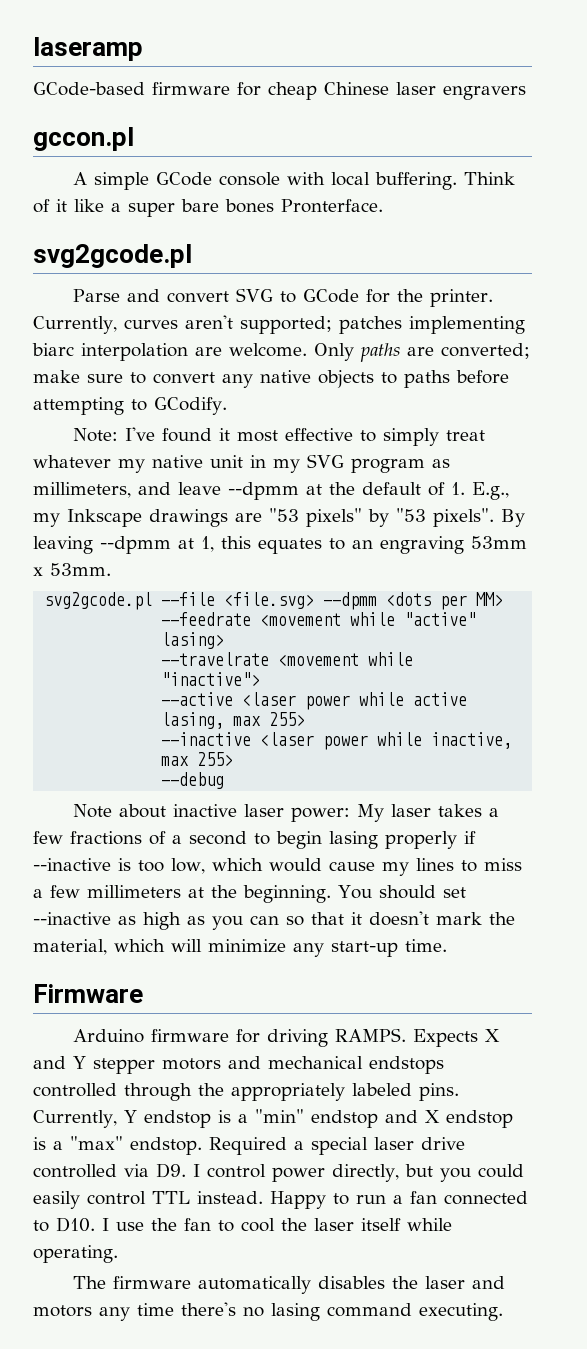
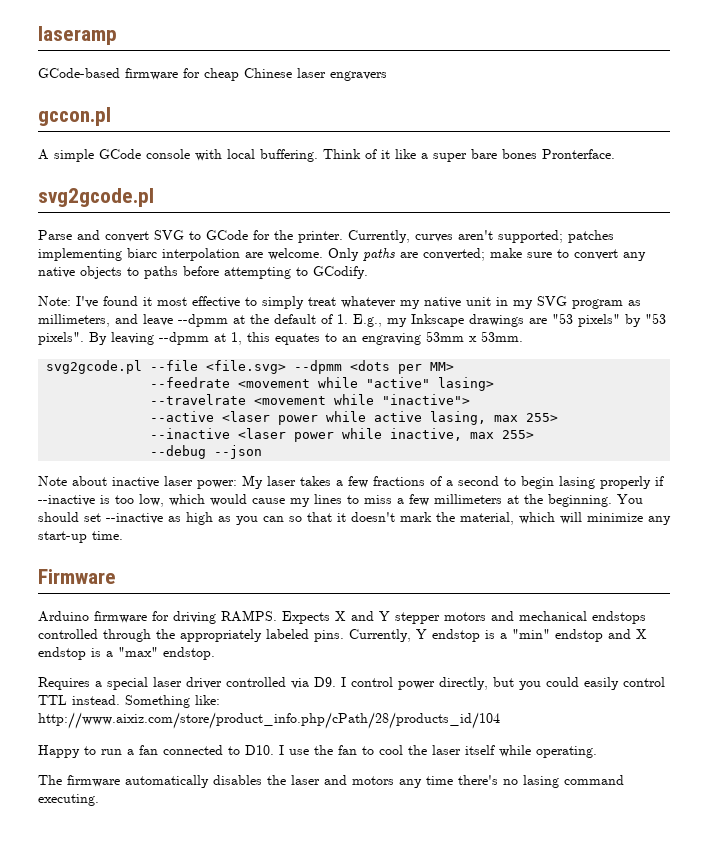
- --debug
+ --debug --json
- Currently, Y endstop is a "min" endstop and X endstop is a "max" endstop. Required a special laser drive controlled via D9. I control power directly, but you could easily control TTL instead. Happy to run a fan connected to D10. I use the fan to cool the laser itself while operating.
+ Currently, Y endstop is a "min" endstop and X endstop is a "max" endstop.
+ Requires a special laser driver controlled via D9. I control power directly, but you could easily control TTL instead. Something like: http://www.aixiz.com/store/product_info.php/cPath/28/products_id/104
+ Happy to run a fan connected to D10. I use the fan to cool the laser itself while operating.

